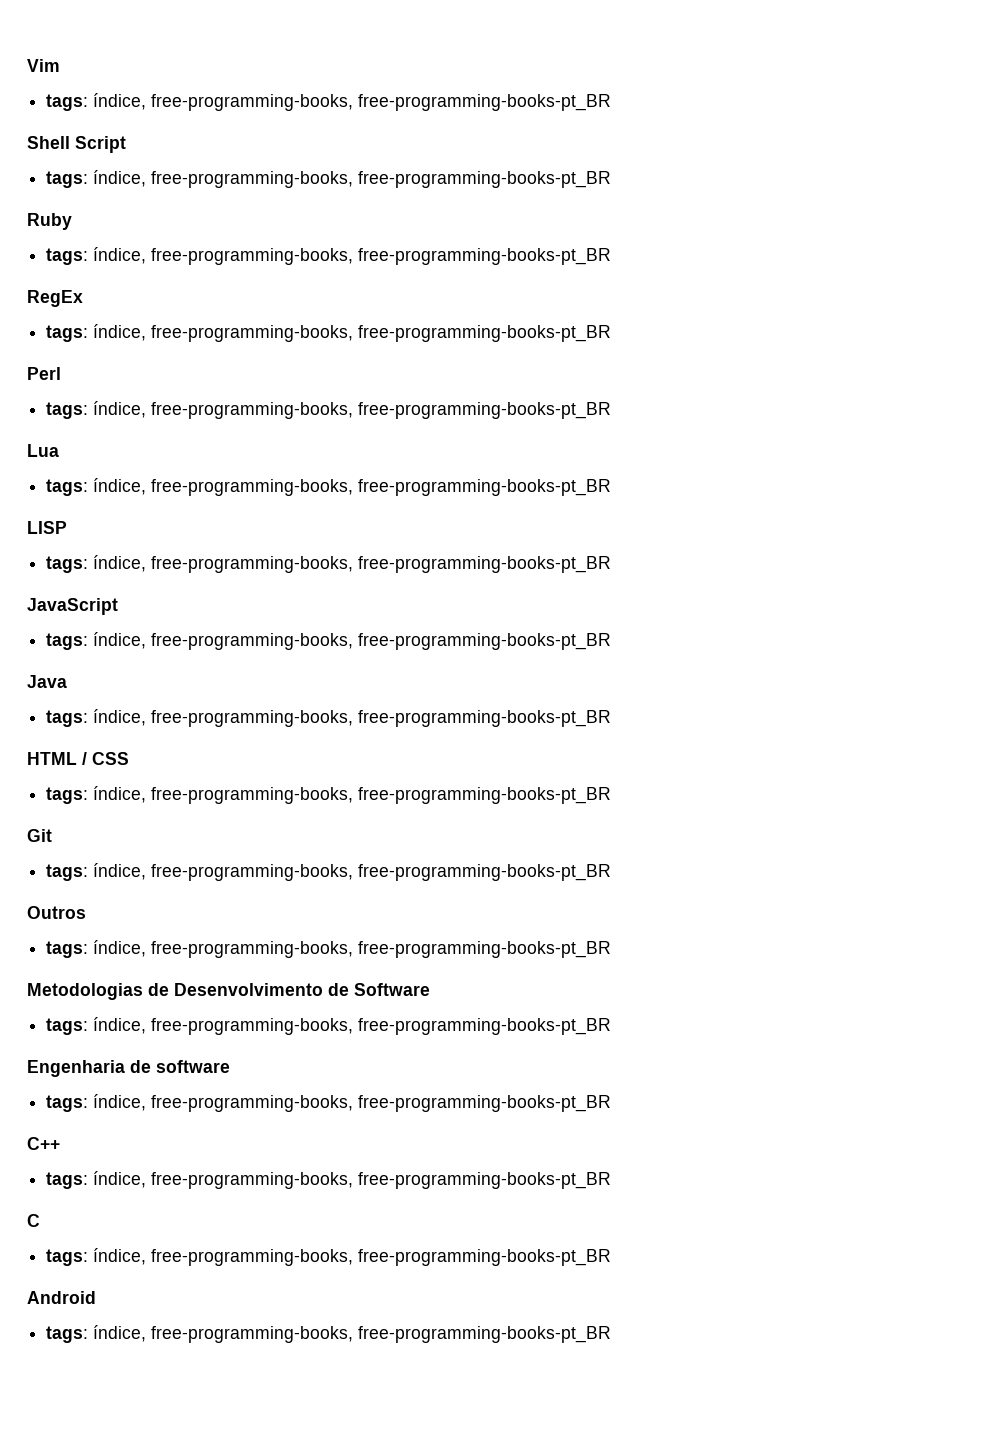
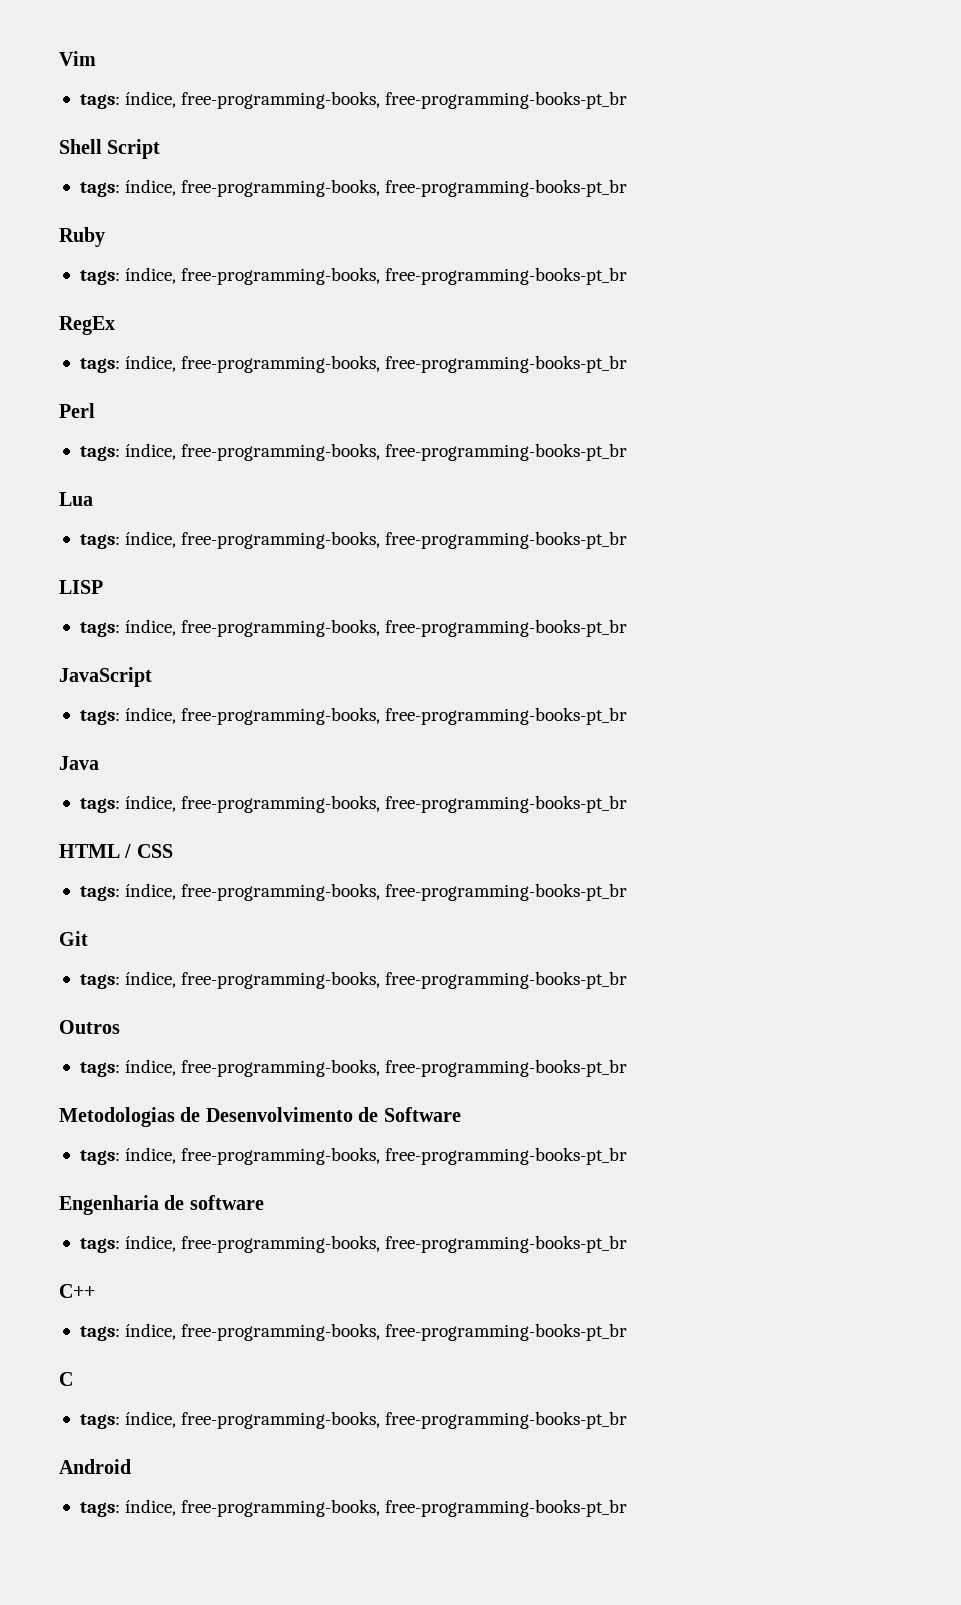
  Vim
- tags: índice, free-programming-books, free-programming-books-pt_BR
+ tags: índice, free-programming-books, free-programming-books-pt_br
  Shell Script
- tags: índice, free-programming-books, free-programming-books-pt_BR
+ tags: índice, free-programming-books, free-programming-books-pt_br
  Ruby
- tags: índice, free-programming-books, free-programming-books-pt_BR
+ tags: índice, free-programming-books, free-programming-books-pt_br
  RegEx
- tags: índice, free-programming-books, free-programming-books-pt_BR
+ tags: índice, free-programming-books, free-programming-books-pt_br
  Perl
- tags: índice, free-programming-books, free-programming-books-pt_BR
+ tags: índice, free-programming-books, free-programming-books-pt_br
  Lua
- tags: índice, free-programming-books, free-programming-books-pt_BR
+ tags: índice, free-programming-books, free-programming-books-pt_br
  LISP
- tags: índice, free-programming-books, free-programming-books-pt_BR
+ tags: índice, free-programming-books, free-programming-books-pt_br
  JavaScript
- tags: índice, free-programming-books, free-programming-books-pt_BR
+ tags: índice, free-programming-books, free-programming-books-pt_br
  Java
- tags: índice, free-programming-books, free-programming-books-pt_BR
+ tags: índice, free-programming-books, free-programming-books-pt_br
  HTML / CSS
- tags: índice, free-programming-books, free-programming-books-pt_BR
+ tags: índice, free-programming-books, free-programming-books-pt_br
  Git
- tags: índice, free-programming-books, free-programming-books-pt_BR
+ tags: índice, free-programming-books, free-programming-books-pt_br
  Outros
- tags: índice, free-programming-books, free-programming-books-pt_BR
+ tags: índice, free-programming-books, free-programming-books-pt_br
  Metodologias de Desenvolvimento de Software
- tags: índice, free-programming-books, free-programming-books-pt_BR
+ tags: índice, free-programming-books, free-programming-books-pt_br
  Engenharia de software
- tags: índice, free-programming-books, free-programming-books-pt_BR
+ tags: índice, free-programming-books, free-programming-books-pt_br
  C++
- tags: índice, free-programming-books, free-programming-books-pt_BR
+ tags: índice, free-programming-books, free-programming-books-pt_br
  C
- tags: índice, free-programming-books, free-programming-books-pt_BR
+ tags: índice, free-programming-books, free-programming-books-pt_br
  Android
- tags: índice, free-programming-books, free-programming-books-pt_BR
+ tags: índice, free-programming-books, free-programming-books-pt_br

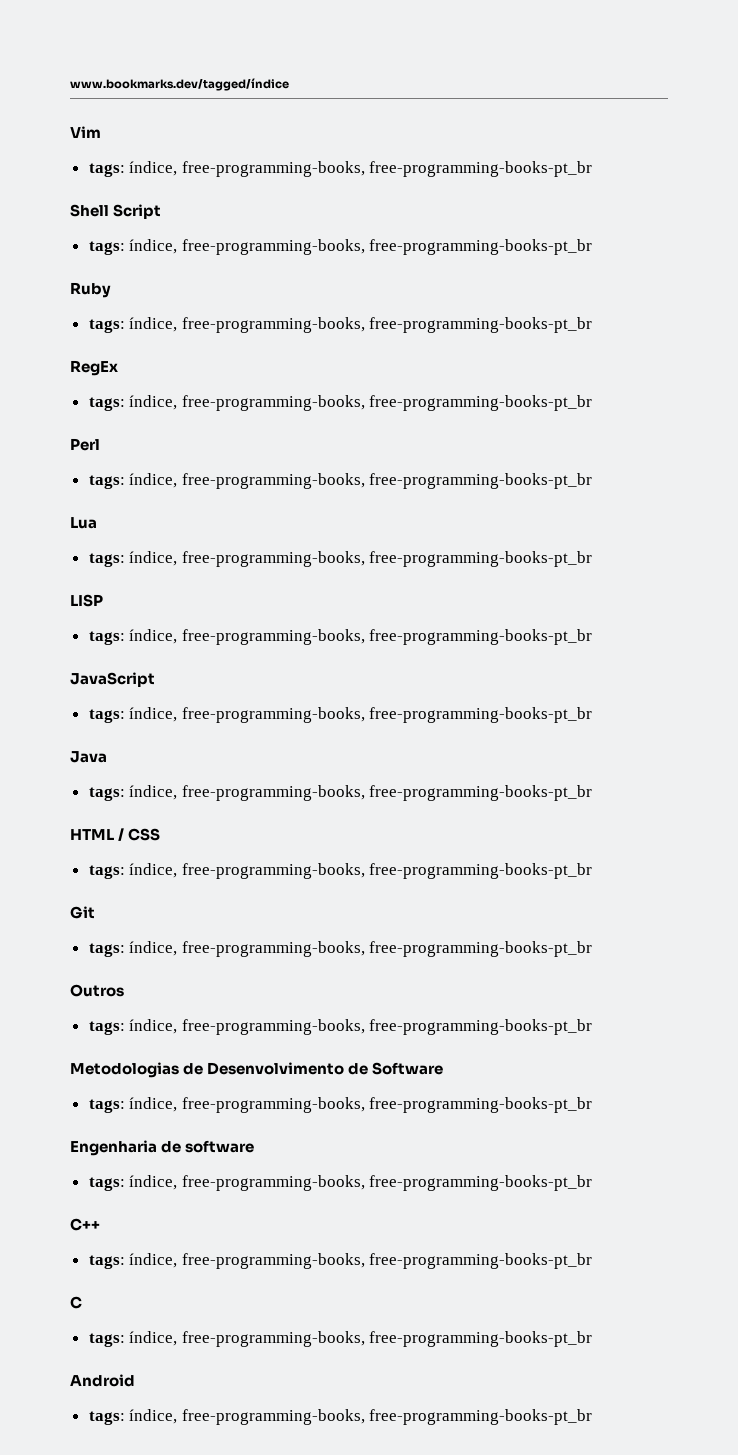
+ www.bookmarks.dev/tagged/índice

